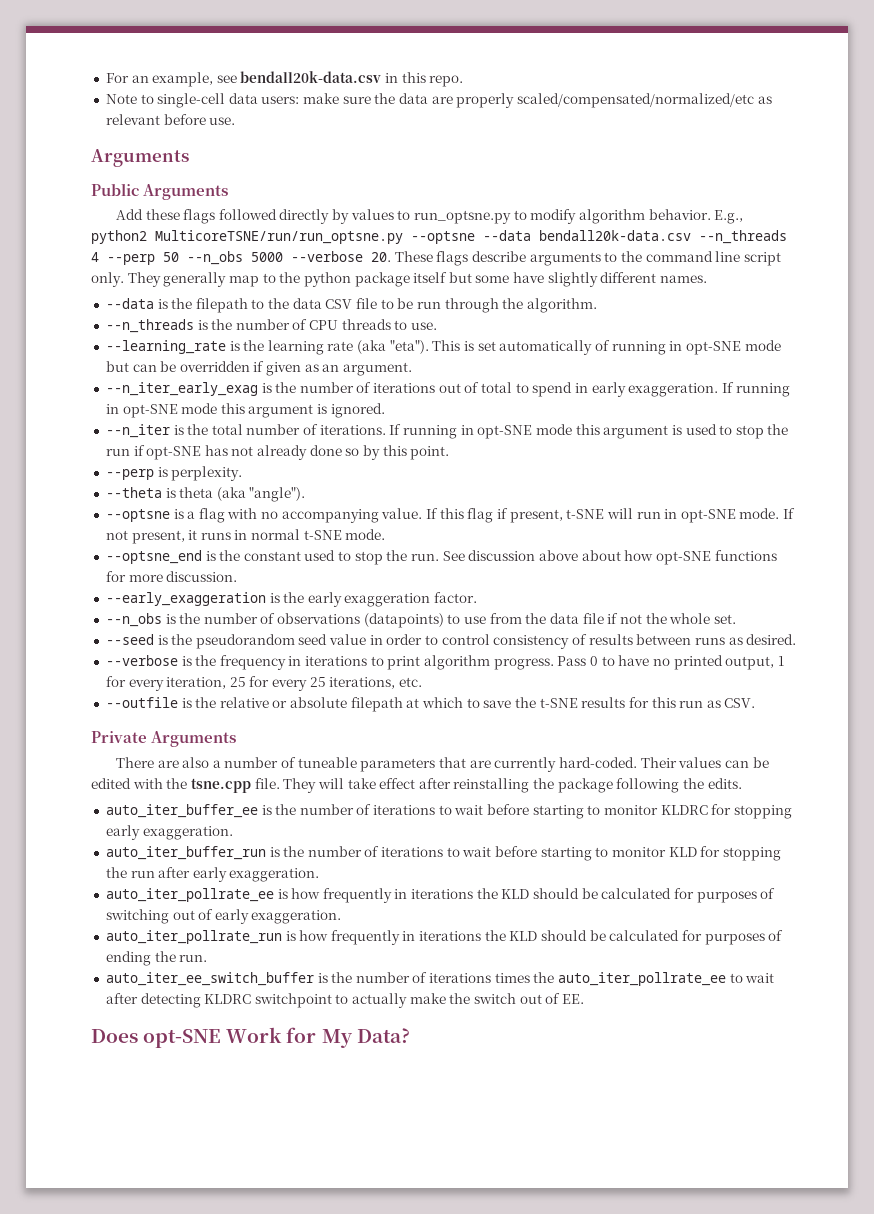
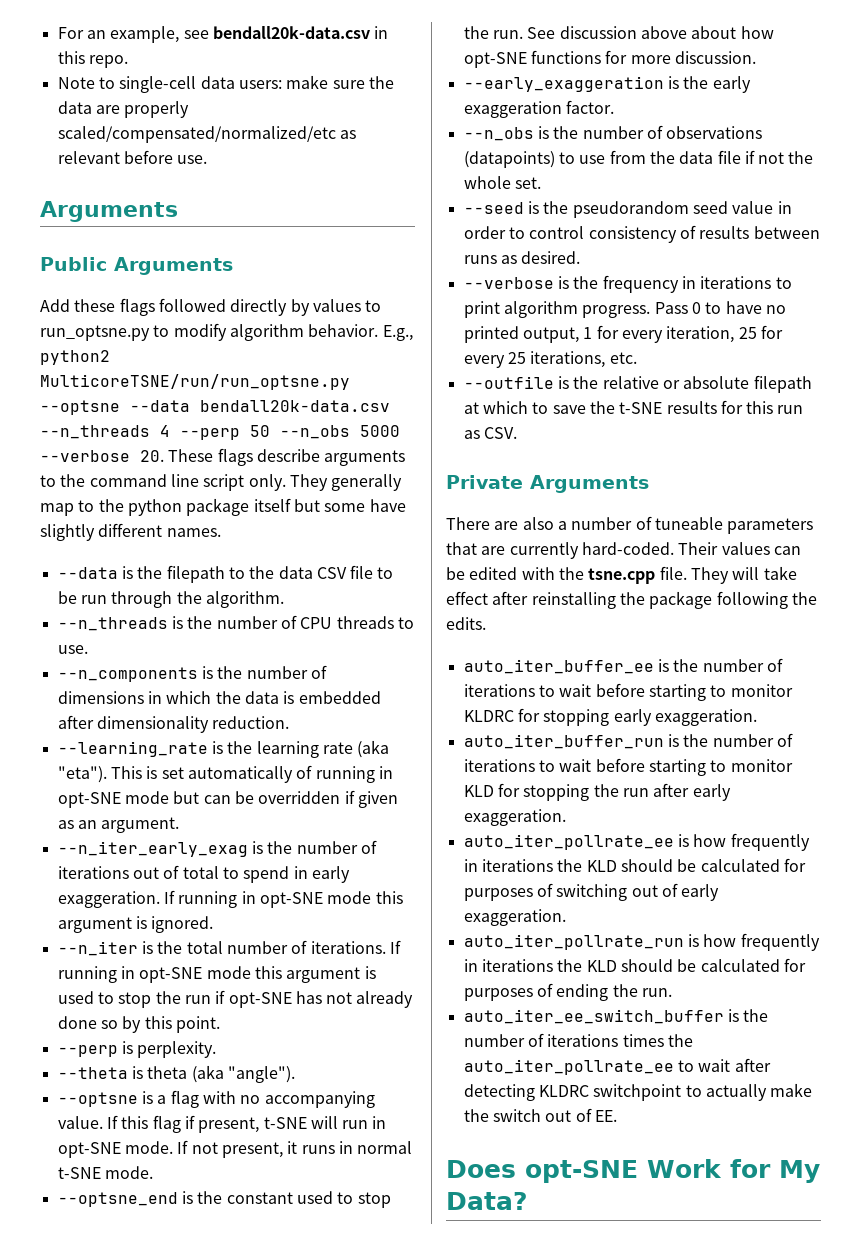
+ --n_components is the number of dimensions in which the data is embedded after dimensionality reduction.

